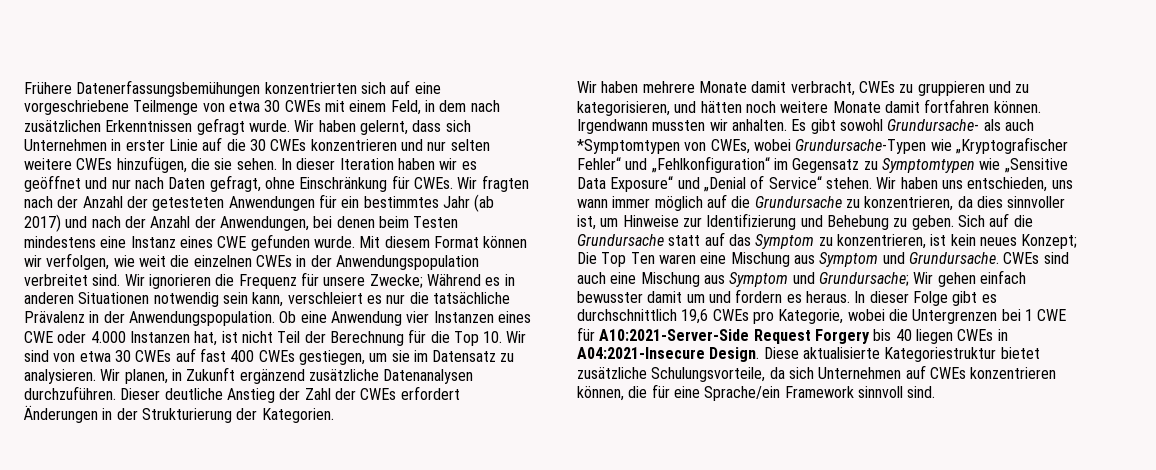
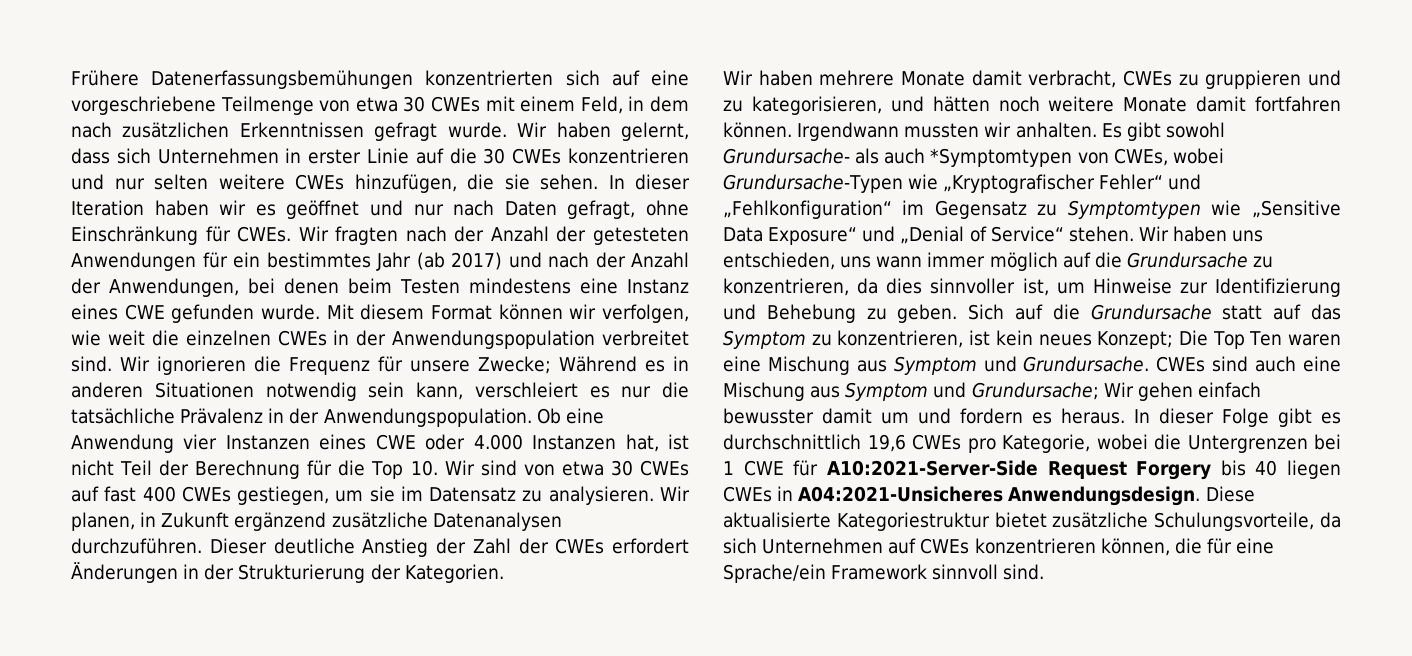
- In dieser Folge gibt es durchschnittlich 19,6 CWEs pro Kategorie, wobei die Untergrenzen bei 1 CWE für A10:2021-Server-Side Request Forgery bis 40 liegen CWEs in A04:2021-Insecure Design.
+ In dieser Folge gibt es durchschnittlich 19,6 CWEs pro Kategorie, wobei die Untergrenzen bei 1 CWE für A10:2021-Server-Side Request Forgery bis 40 liegen CWEs in A04:2021-Unsicheres Anwendungsdesign.

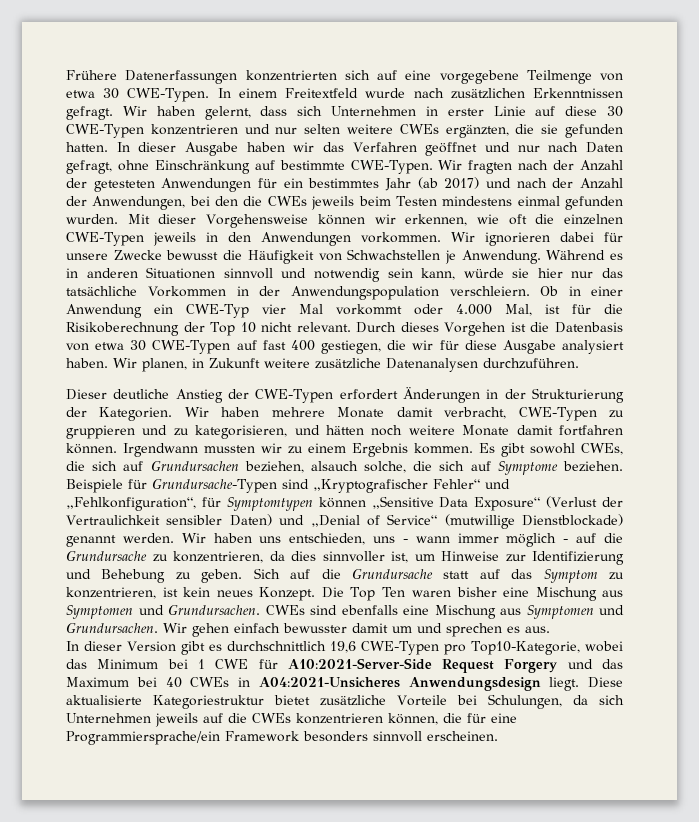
- Frühere Datenerfassungsbemühungen konzentrierten sich auf eine vorgeschriebene Teilmenge von etwa 30 CWEs mit einem Feld, in dem nach zusätzlichen Erkenntnissen gefragt wurde.
+ Frühere Datenerfassungen konzentrierten sich auf eine vorgegebene Teilmenge von etwa 30 CWE-Typen. In einem Freitextfeld wurde nach zusätzlichen Erkenntnissen gefragt.
- Wir haben gelernt, dass sich Unternehmen in erster Linie auf die 30 CWEs konzentrieren und nur selten weitere CWEs hinzufügen, die sie sehen. In dieser Iteration haben wir es geöffnet und nur nach Daten gefragt, ohne Einschränkung für CWEs.
+ Wir haben gelernt, dass sich Unternehmen in erster Linie auf diese 30 CWE-Typen konzentrieren und nur selten weitere CWEs ergänzten, die sie gefunden hatten. In dieser Ausgabe haben wir das Verfahren geöffnet und nur nach Daten gefragt, ohne Einschränkung auf bestimmte CWE-Typen.
- Wir fragten nach der Anzahl der getesteten Anwendungen für ein bestimmtes Jahr (ab 2017) und nach der Anzahl der Anwendungen, bei denen beim Testen mindestens eine Instanz eines CWE gefunden wurde. Mit diesem Format können wir verfolgen, wie weit die einzelnen CWEs in der Anwendungspopulation verbreitet sind. Wir ignorieren die Frequenz für unsere Zwecke; Während es in anderen Situationen notwendig sein kann, verschleiert es nur die tatsächliche Prävalenz in der Anwendungspopulation. Ob eine Anwendung vier Instanzen eines CWE oder 4.000 Instanzen hat, ist nicht Teil der Berechnung für die Top 10. Wir sind von etwa 30 CWEs auf fast 400 CWEs gestiegen, um sie im Datensatz zu analysieren.
+ Wir fragten nach der Anzahl der getesteten Anwendungen für ein bestimmtes Jahr (ab 2017) und nach der Anzahl der Anwendungen, bei den die CWEs jeweils beim Testen mindestens einmal gefunden wurden. Mit dieser Vorgehensweise können wir erkennen, wie oft die einzelnen CWE-Typen jeweils in den Anwendungen vorkommen. Wir ignorieren dabei für unsere Zwecke bewusst die Häufigkeit von Schwachstellen je Anwendung. Während es in anderen Situationen sinnvoll und notwendig sein kann, würde sie hier nur das tatsächliche Vorkommen in der Anwendungspopulation verschleiern. Ob in einer Anwendung ein CWE-Typ vier Mal vorkommt oder 4.000 Mal, ist für die Risikoberechnung der Top 10 nicht relevant. Durch dieses Vorgehen ist die Datenbasis von etwa 30 CWE-Typen auf fast 400 gestiegen, die wir für diese Ausgabe analysiert haben.
- Wir planen, in Zukunft ergänzend zusätzliche Datenanalysen durchzuführen. Dieser deutliche Anstieg der Zahl der CWEs erfordert Änderungen in der Strukturierung der Kategorien.
- Wir haben mehrere Monate damit verbracht, CWEs zu gruppieren und zu kategorisieren, und hätten noch weitere Monate damit fortfahren können.
+ Wir planen, in Zukunft weitere zusätzliche Datenanalysen durchzuführen.
+ Dieser deutliche Anstieg der CWE-Typen erfordert Änderungen in der Strukturierung der Kategorien. Wir haben mehrere Monate damit verbracht, CWE-Typen zu gruppieren und zu kategorisieren, und hätten noch weitere Monate damit fortfahren können.
- Irgendwann mussten wir anhalten. Es gibt sowohl Grundursache- als auch *Symptomtypen von CWEs, wobei Grundursache-Typen wie „Kryptografischer Fehler“ und „Fehlkonfiguration“ im Gegensatz zu Symptomtypen wie „Sensitive Data Exposure“ und „Denial of Service“ stehen.
+ Irgendwann mussten wir zu einem Ergebnis kommen. Es gibt sowohl CWEs, die sich auf Grundursachen beziehen, alsauch solche, die sich auf Symptome beziehen. Beispiele für Grundursache-Typen sind „Kryptografischer Fehler“ und „Fehlkonfiguration“, für Symptomtypen können „Sensitive Data Exposure“ (Verlust der Vertraulichkeit sensibler Daten) und „Denial of Service“ (mutwillige Dienstblockade) genannt werden.
- Wir haben uns entschieden, uns wann immer möglich auf die Grundursache zu konzentrieren, da dies sinnvoller ist, um Hinweise zur Identifizierung und Behebung zu geben.
+ Wir haben uns entschieden, uns - wann immer möglich - auf die Grundursache zu konzentrieren, da dies sinnvoller ist, um Hinweise zur Identifizierung und Behebung zu geben.
- Sich auf die Grundursache statt auf das Symptom zu konzentrieren, ist kein neues Konzept; Die Top Ten waren eine Mischung aus Symptom und Grundursache.
+ Sich auf die Grundursache statt auf das Symptom zu konzentrieren, ist kein neues Konzept. Die Top Ten waren bisher eine Mischung aus Symptomen und Grundursachen.
- CWEs sind auch eine Mischung aus Symptom und Grundursache; Wir gehen einfach bewusster damit um und fordern es heraus. In dieser Folge gibt es durchschnittlich 19,6 CWEs pro Kategorie, wobei die Untergrenzen bei 1 CWE für A10:2021-Server-Side Request Forgery bis 40 liegen CWEs in A04:2021-Unsicheres Anwendungsdesign.
+ CWEs sind ebenfalls eine Mischung aus Symptomen und Grundursachen. Wir gehen einfach bewusster damit um und sprechen es aus.
+ In dieser Version gibt es durchschnittlich 19,6 CWE-Typen pro Top10-Kategorie, wobei das Minimum bei 1 CWE für A10:2021-Server-Side Request Forgery und das Maximum bei 40 CWEs in A04:2021-Unsicheres Anwendungsdesign liegt.
- Diese aktualisierte Kategoriestruktur bietet zusätzliche Schulungsvorteile, da sich Unternehmen auf CWEs konzentrieren können, die für eine Sprache/ein Framework sinnvoll sind.
+ Diese aktualisierte Kategoriestruktur bietet zusätzliche Vorteile bei Schulungen, da sich Unternehmen jeweils auf die CWEs konzentrieren können, die für eine Programmiersprache/ein Framework besonders sinnvoll erscheinen.

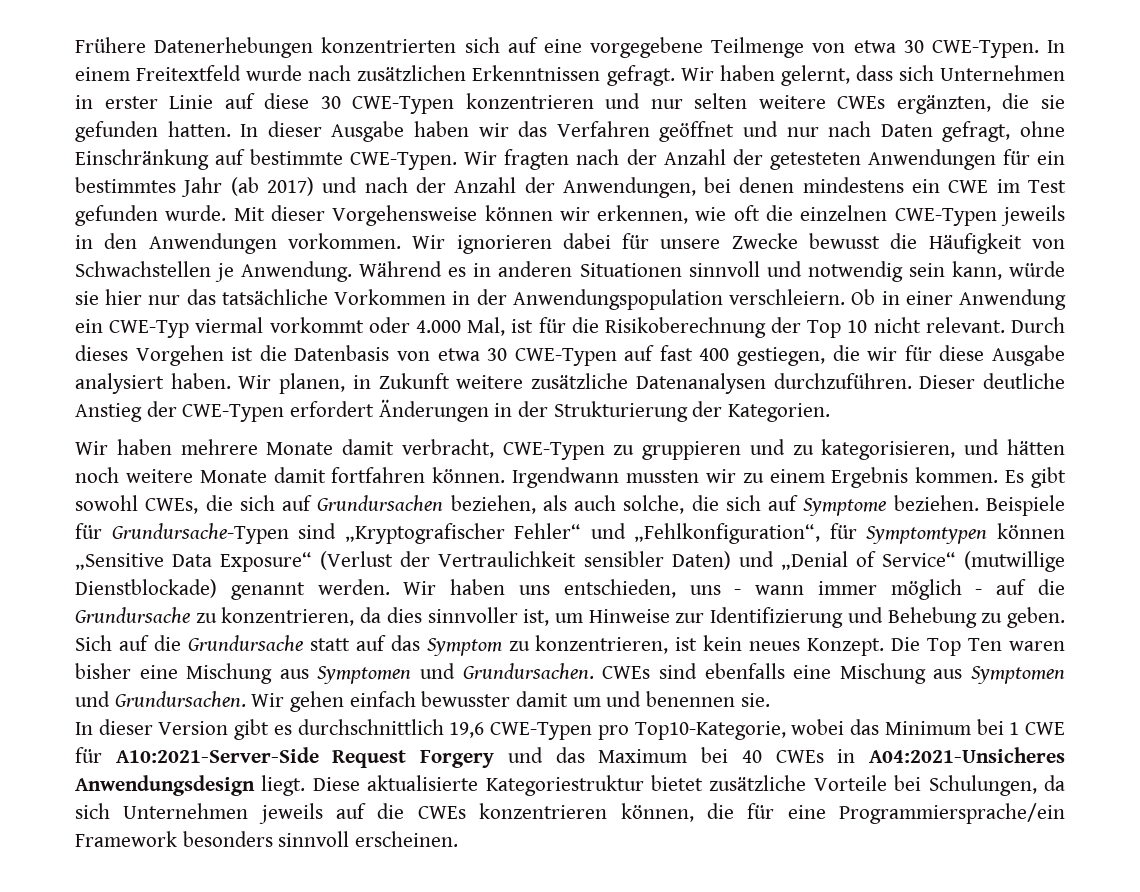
- Frühere Datenerfassungen konzentrierten sich auf eine vorgegebene Teilmenge von etwa 30 CWE-Typen.
+ Frühere Datenerhebungen konzentrierten sich auf eine vorgegebene Teilmenge von etwa 30 CWE-Typen.
- Wir fragten nach der Anzahl der getesteten Anwendungen für ein bestimmtes Jahr (ab 2017) und nach der Anzahl der Anwendungen, bei den die CWEs jeweils beim Testen mindestens einmal gefunden wurden.
+ Wir fragten nach der Anzahl der getesteten Anwendungen für ein bestimmtes Jahr (ab 2017) und nach der Anzahl der Anwendungen, bei denen mindestens ein CWE im Test gefunden wurde.
- Ob in einer Anwendung ein CWE-Typ vier Mal vorkommt oder 4.000 Mal, ist für die Risikoberechnung der Top 10 nicht relevant.
+ Ob in einer Anwendung ein CWE-Typ viermal vorkommt oder 4.000 Mal, ist für die Risikoberechnung der Top 10 nicht relevant.
- Wir planen, in Zukunft weitere zusätzliche Datenanalysen durchzuführen.
- Dieser deutliche Anstieg der CWE-Typen erfordert Änderungen in der Strukturierung der Kategorien. Wir haben mehrere Monate damit verbracht, CWE-Typen zu gruppieren und zu kategorisieren, und hätten noch weitere Monate damit fortfahren können.
+ Wir planen, in Zukunft weitere zusätzliche Datenanalysen durchzuführen. Dieser deutliche Anstieg der CWE-Typen erfordert Änderungen in der Strukturierung der Kategorien.
+ Wir haben mehrere Monate damit verbracht, CWE-Typen zu gruppieren und zu kategorisieren, und hätten noch weitere Monate damit fortfahren können.
- Es gibt sowohl CWEs, die sich auf Grundursachen beziehen, alsauch solche, die sich auf Symptome beziehen.
+ Es gibt sowohl CWEs, die sich auf Grundursachen beziehen, als auch solche, die sich auf Symptome beziehen.
- Wir gehen einfach bewusster damit um und sprechen es aus.
+ Wir gehen einfach bewusster damit um und benennen sie.

